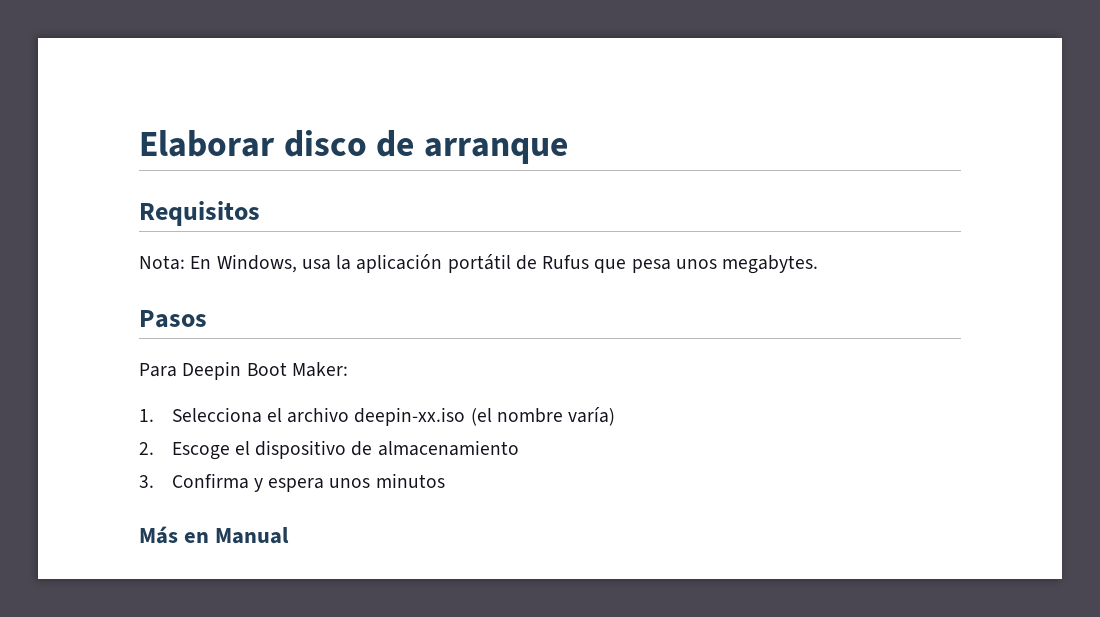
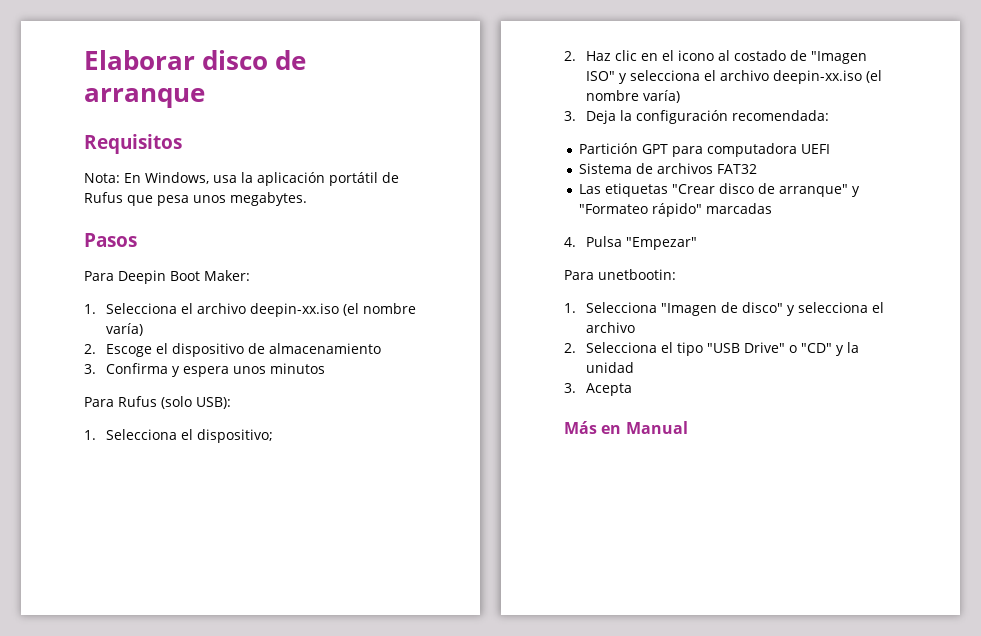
+ Para Rufus (solo USB):
+ 1. Selecciona el dispositivo;
+ 2. Haz clic en el icono al costado de "Imagen ISO" y selecciona el archivo deepin-xx.iso (el nombre varía)
+ 3. Deja la configuración recomendada:
+ Partición GPT para computadora UEFI
+ Sistema de archivos FAT32
+ Las etiquetas "Crear disco de arranque" y "Formateo rápido" marcadas
+ 4. Pulsa "Empezar"
+ Para unetbootin:
+ 1. Selecciona "Imagen de disco" y selecciona el archivo
+ 2. Selecciona el tipo "USB Drive" o "CD" y la unidad
+ 3. Acepta

